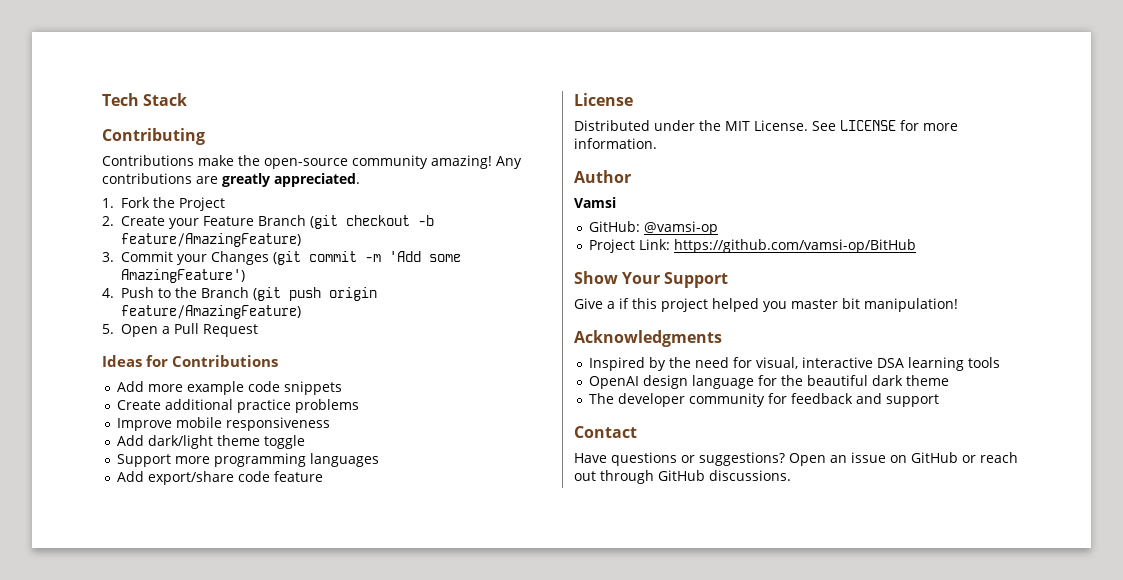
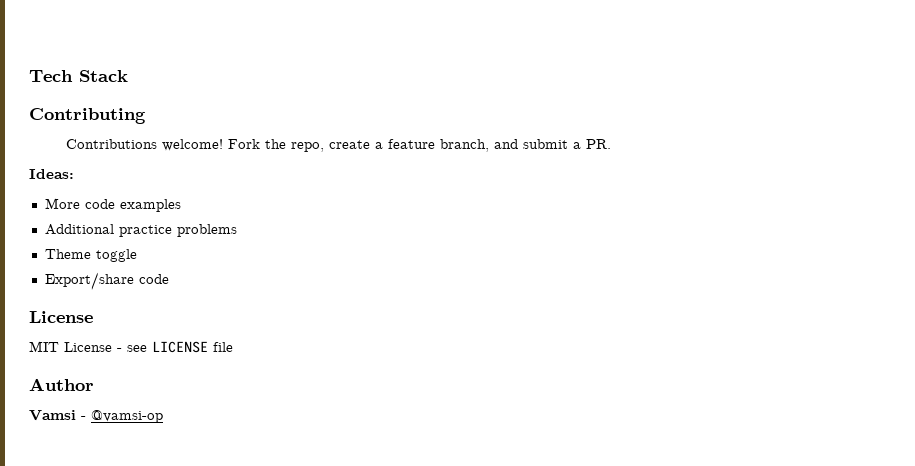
- Contributions make the open-source community amazing! Any contributions are greatly appreciated.
- 1. Fork the Project
- 2. Create your Feature Branch (git checkout -b feature/AmazingFeature)
- 3. Commit your Changes (git commit -m 'Add some AmazingFeature')
- 4. Push to the Branch (git push origin feature/AmazingFeature)
- 5. Open a Pull Request
- Ideas for Contributions
- Add more example code snippets
- Create additional practice problems
- Improve mobile responsiveness
- Add dark/light theme toggle
- Support more programming languages
- Add export/share code feature
+ Contributions welcome! Fork the repo, create a feature branch, and submit a PR.
+ Ideas:
+ More code examples
+ Additional practice problems
+ Theme toggle
+ Export/share code
- Distributed under the MIT License. See LICENSE for more information.
+ MIT License - see LICENSE file
- Vamsi
- GitHub: @vamsi-op
+ Vamsi - @vamsi-op
- Project Link: https://github.com/vamsi-op/BitHub
- Show Your Support
- Give a if this project helped you master bit manipulation!
- Acknowledgments
- Inspired by the need for visual, interactive DSA learning tools
- OpenAI design language for the beautiful dark theme
- The developer community for feedback and support
- Contact
- Have questions or suggestions? Open an issue on GitHub or reach out through GitHub discussions.

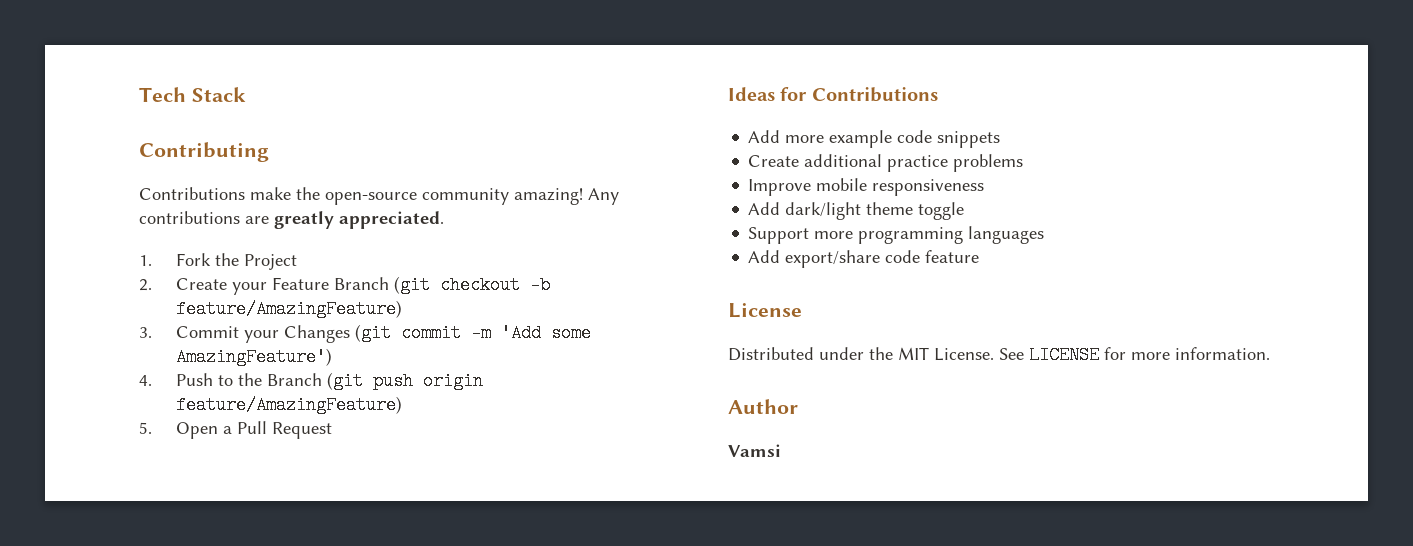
- Contributions welcome! Fork the repo, create a feature branch, and submit a PR.
- Ideas:
- More code examples
- Additional practice problems
- Theme toggle
- Export/share code
+ Contributions make the open-source community amazing! Any contributions are greatly appreciated.
+ 1. Fork the Project
+ 2. Create your Feature Branch (git checkout -b feature/AmazingFeature)
+ 3. Commit your Changes (git commit -m 'Add some AmazingFeature')
+ 4. Push to the Branch (git push origin feature/AmazingFeature)
+ 5. Open a Pull Request
+ Ideas for Contributions
+ Add more example code snippets
+ Create additional practice problems
+ Improve mobile responsiveness
+ Add dark/light theme toggle
+ Support more programming languages
+ Add export/share code feature
- MIT License - see LICENSE file
+ Distributed under the MIT License. See LICENSE for more information.
- Vamsi - @vamsi-op
+ Vamsi

